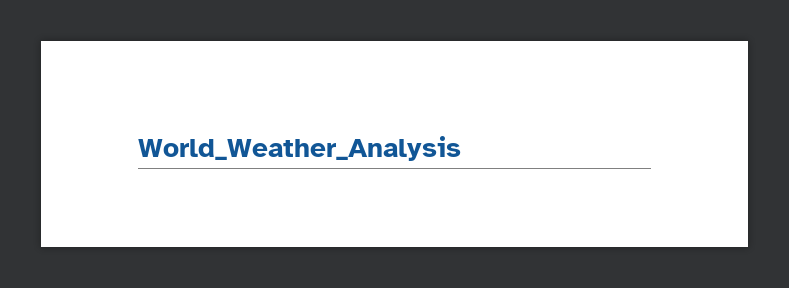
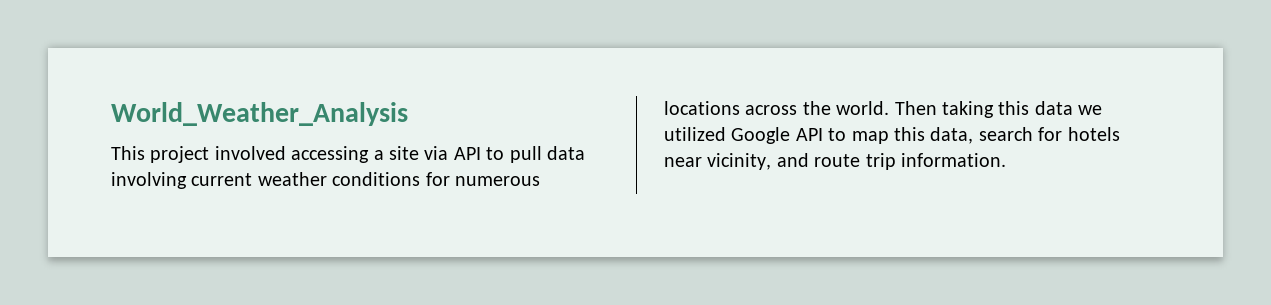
+ This project involved accessing a site via API to pull data involving current weather conditions for numerous locations across the world. Then taking this data we utilized Google API to map this data, search for hotels near vicinity, and route trip information.

